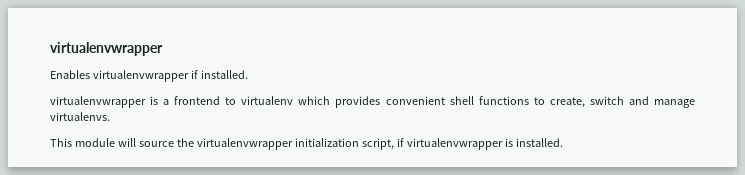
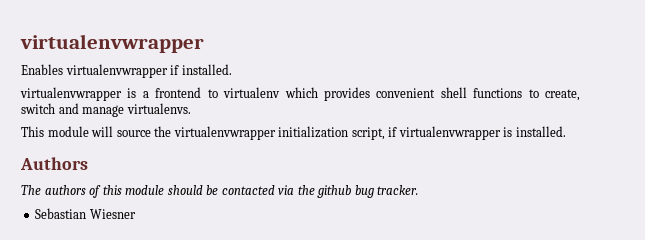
+ Authors
+ The authors of this module should be contacted via the github bug tracker.
+ Sebastian Wiesner

